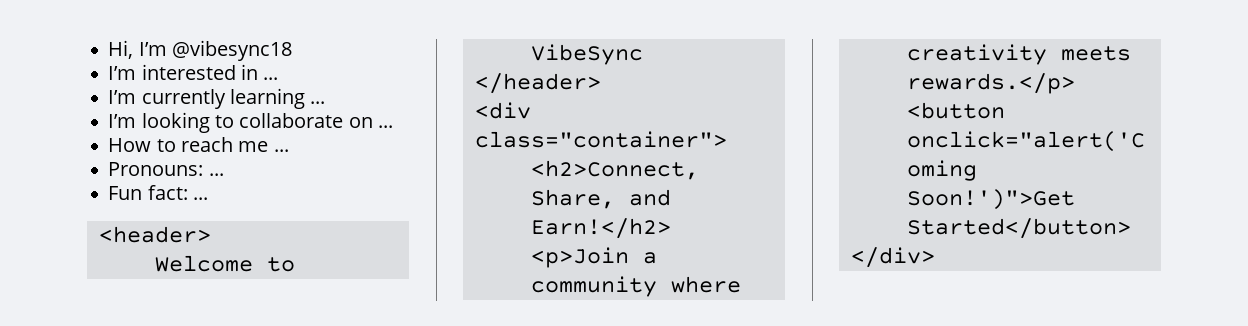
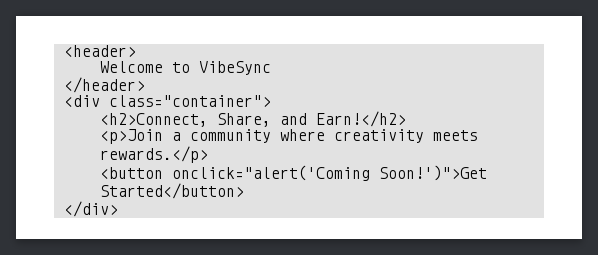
- Hi, I’m @vibesync18
- I’m interested in ...
- I’m currently learning ...
- I’m looking to collaborate on ...
- How to reach me ...
- Pronouns: ...
- Fun fact: ...

